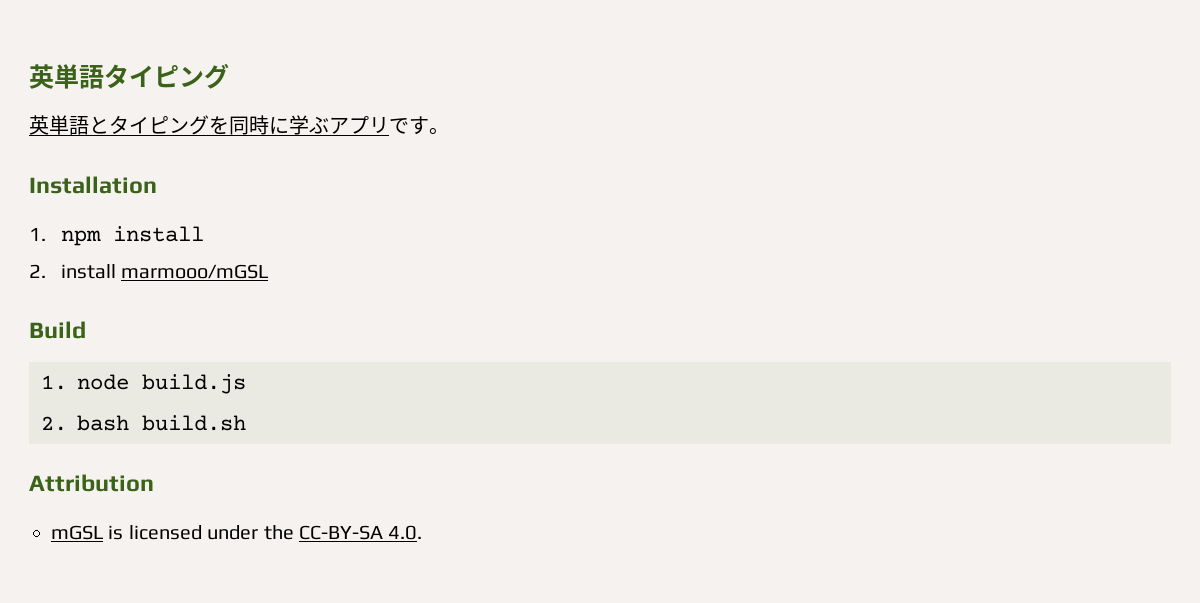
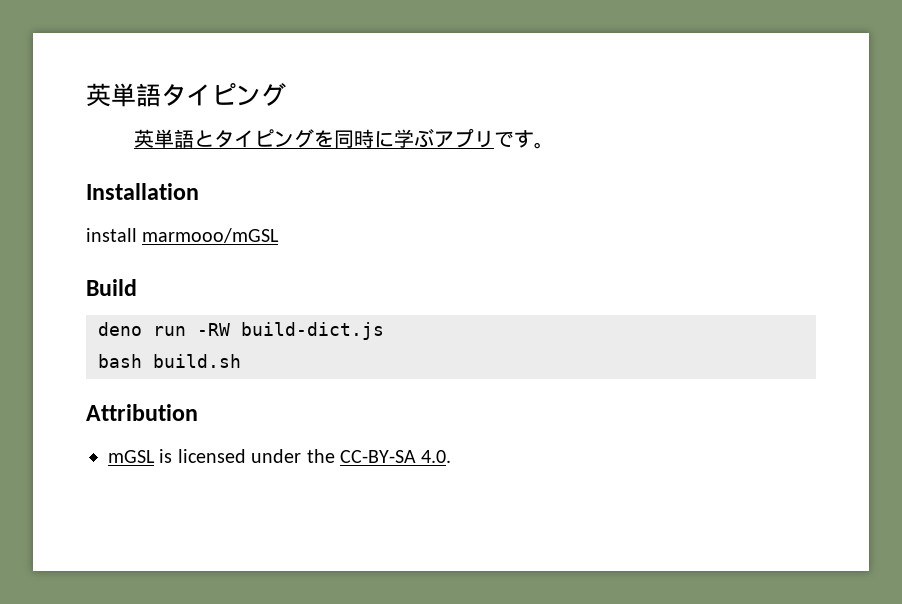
- 1. npm install
- 2. install marmooo/mGSL
+ install marmooo/mGSL
- 1. node build.js
- 2. bash build.sh
+ deno run -RW build-dict.js
+ bash build.sh

